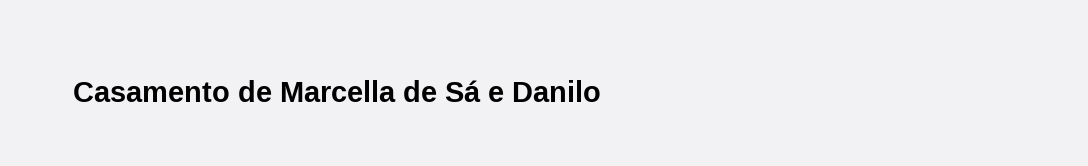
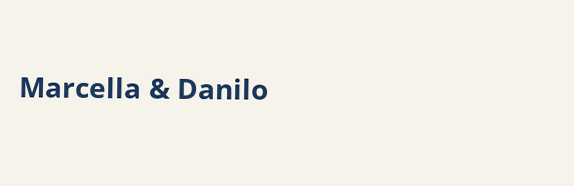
- Casamento de Marcella de Sá e Danilo
+ Marcella & Danilo

